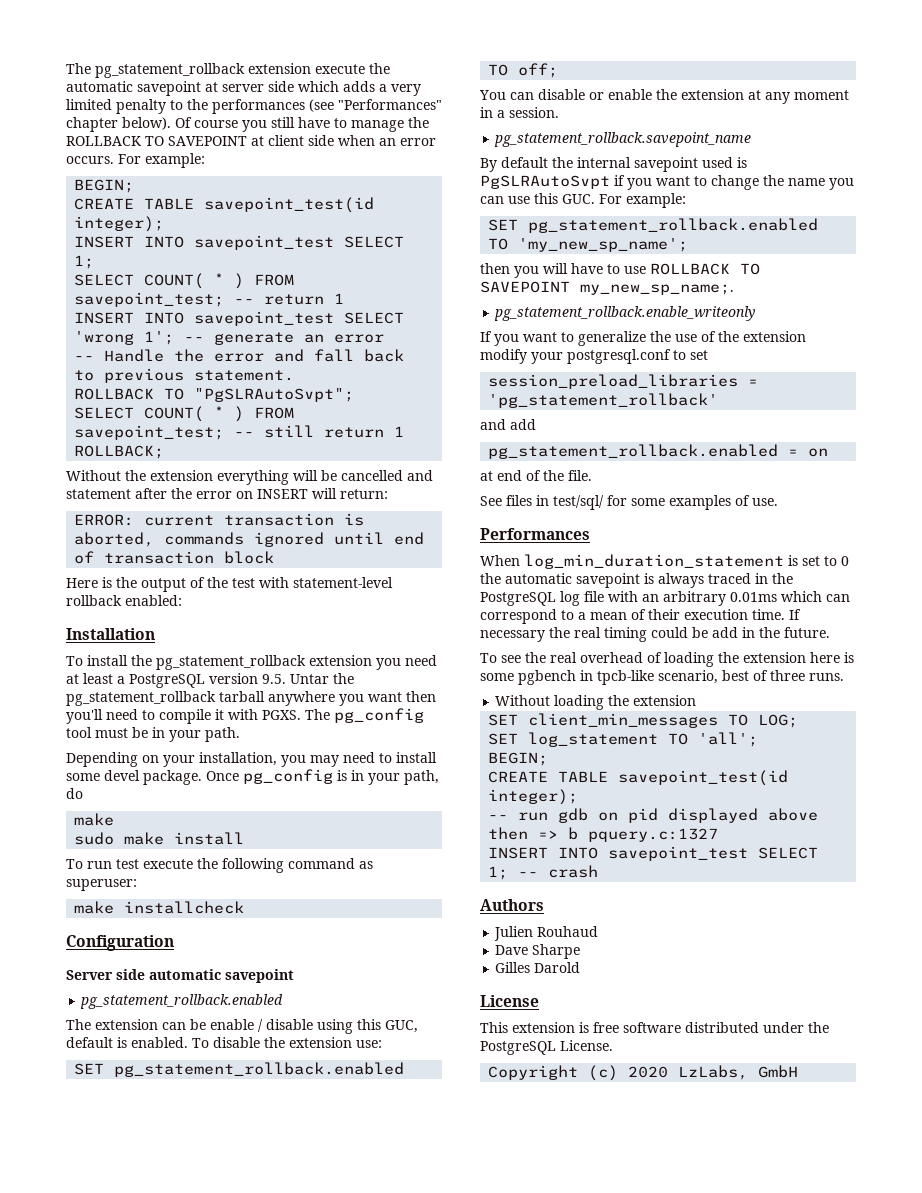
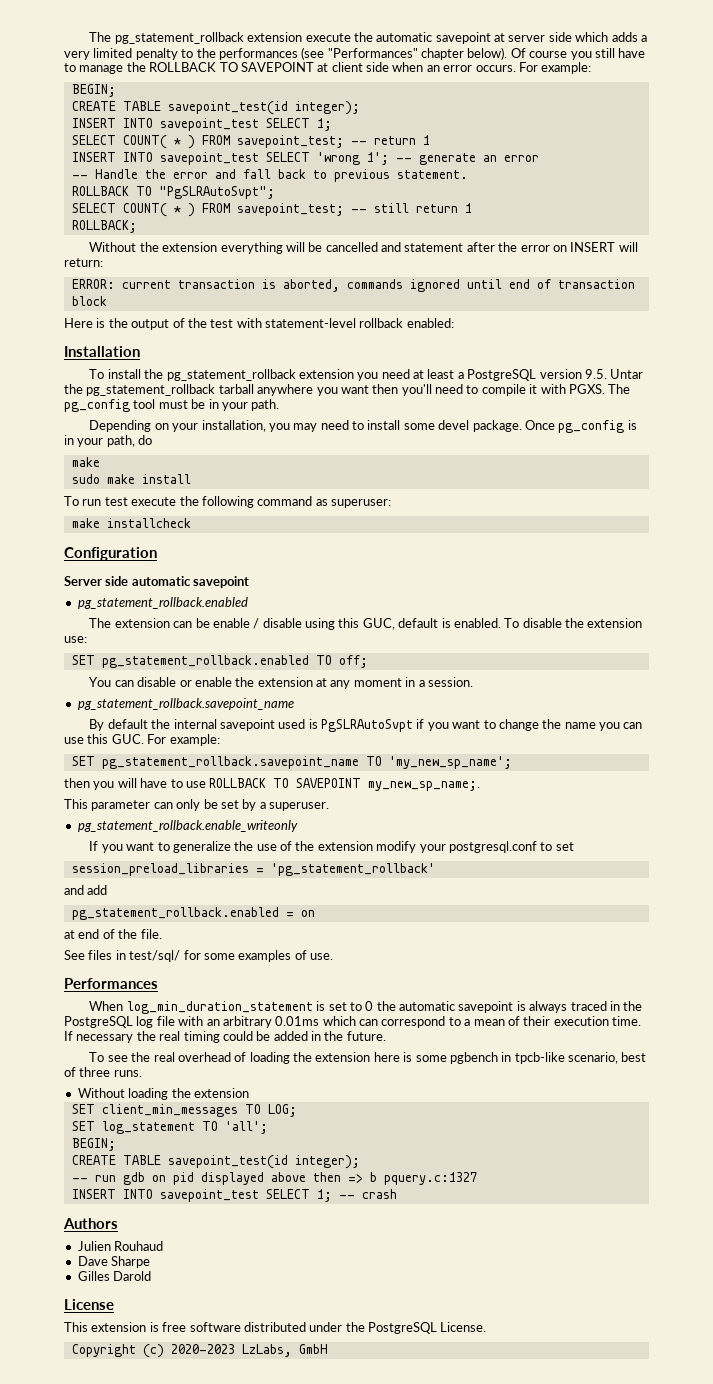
- SET pg_statement_rollback.enabled TO 'my_new_sp_name';
+ SET pg_statement_rollback.savepoint_name TO 'my_new_sp_name';
+ This parameter can only be set by a superuser.
- If necessary the real timing could be add in the future.
+ If necessary the real timing could be added in the future.
- Copyright (c) 2020 LzLabs, GmbH
+ Copyright (c) 2020-2023 LzLabs, GmbH

